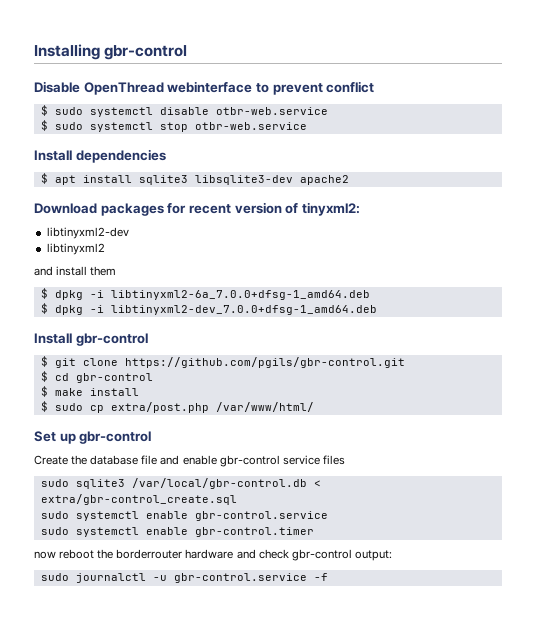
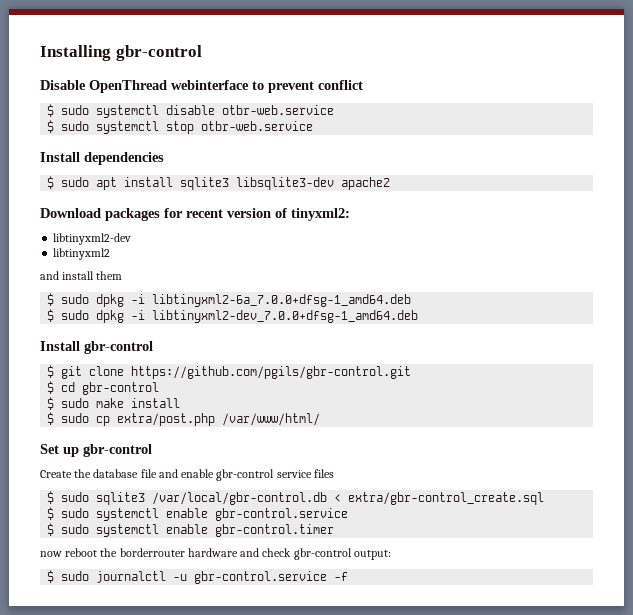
- $ apt install sqlite3 libsqlite3-dev apache2
+ $ sudo apt install sqlite3 libsqlite3-dev apache2
- $ dpkg -i libtinyxml2-6a_7.0.0+dfsg-1_amd64.deb
+ $ sudo dpkg -i libtinyxml2-6a_7.0.0+dfsg-1_amd64.deb
- $ dpkg -i libtinyxml2-dev_7.0.0+dfsg-1_amd64.deb
+ $ sudo dpkg -i libtinyxml2-dev_7.0.0+dfsg-1_amd64.deb
- $ make install
+ $ sudo make install
- sudo sqlite3 /var/local/gbr-control.db < extra/gbr-control_create.sql
+ $ sudo sqlite3 /var/local/gbr-control.db < extra/gbr-control_create.sql
- sudo systemctl enable gbr-control.service
+ $ sudo systemctl enable gbr-control.service
- sudo systemctl enable gbr-control.timer
+ $ sudo systemctl enable gbr-control.timer
- sudo journalctl -u gbr-control.service -f
+ $ sudo journalctl -u gbr-control.service -f

